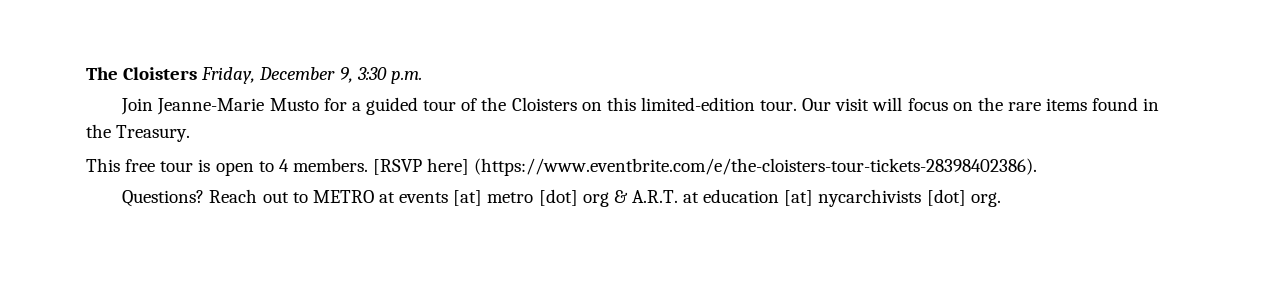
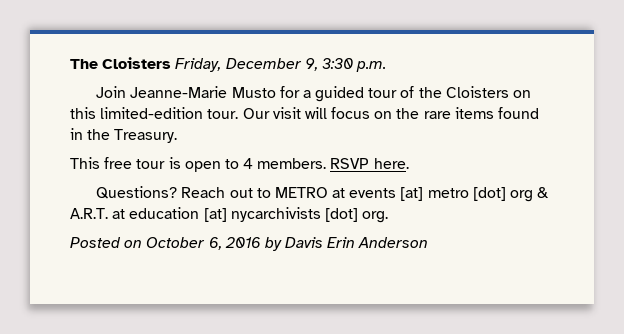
- [RSVP here] (https://www.eventbrite.com/e/the-cloisters-tour-tickets-28398402386).
+ RSVP here.
+ Posted on October 6, 2016 by Davis Erin Anderson

